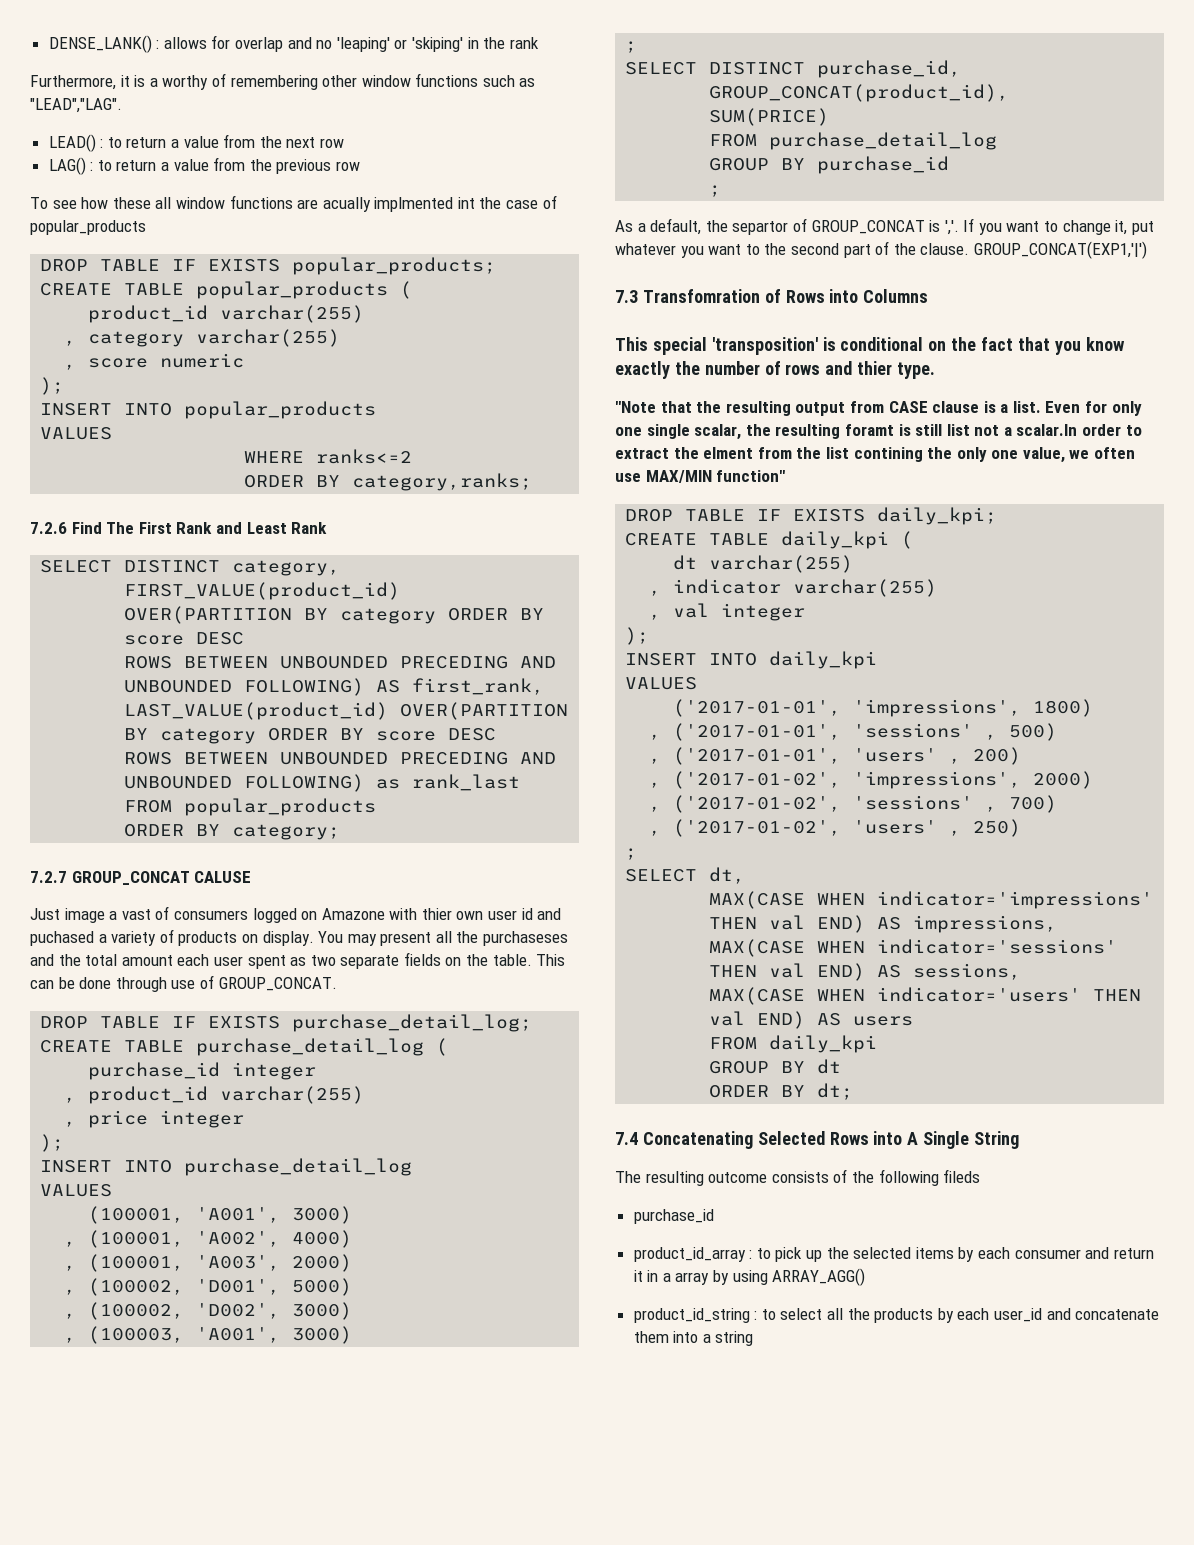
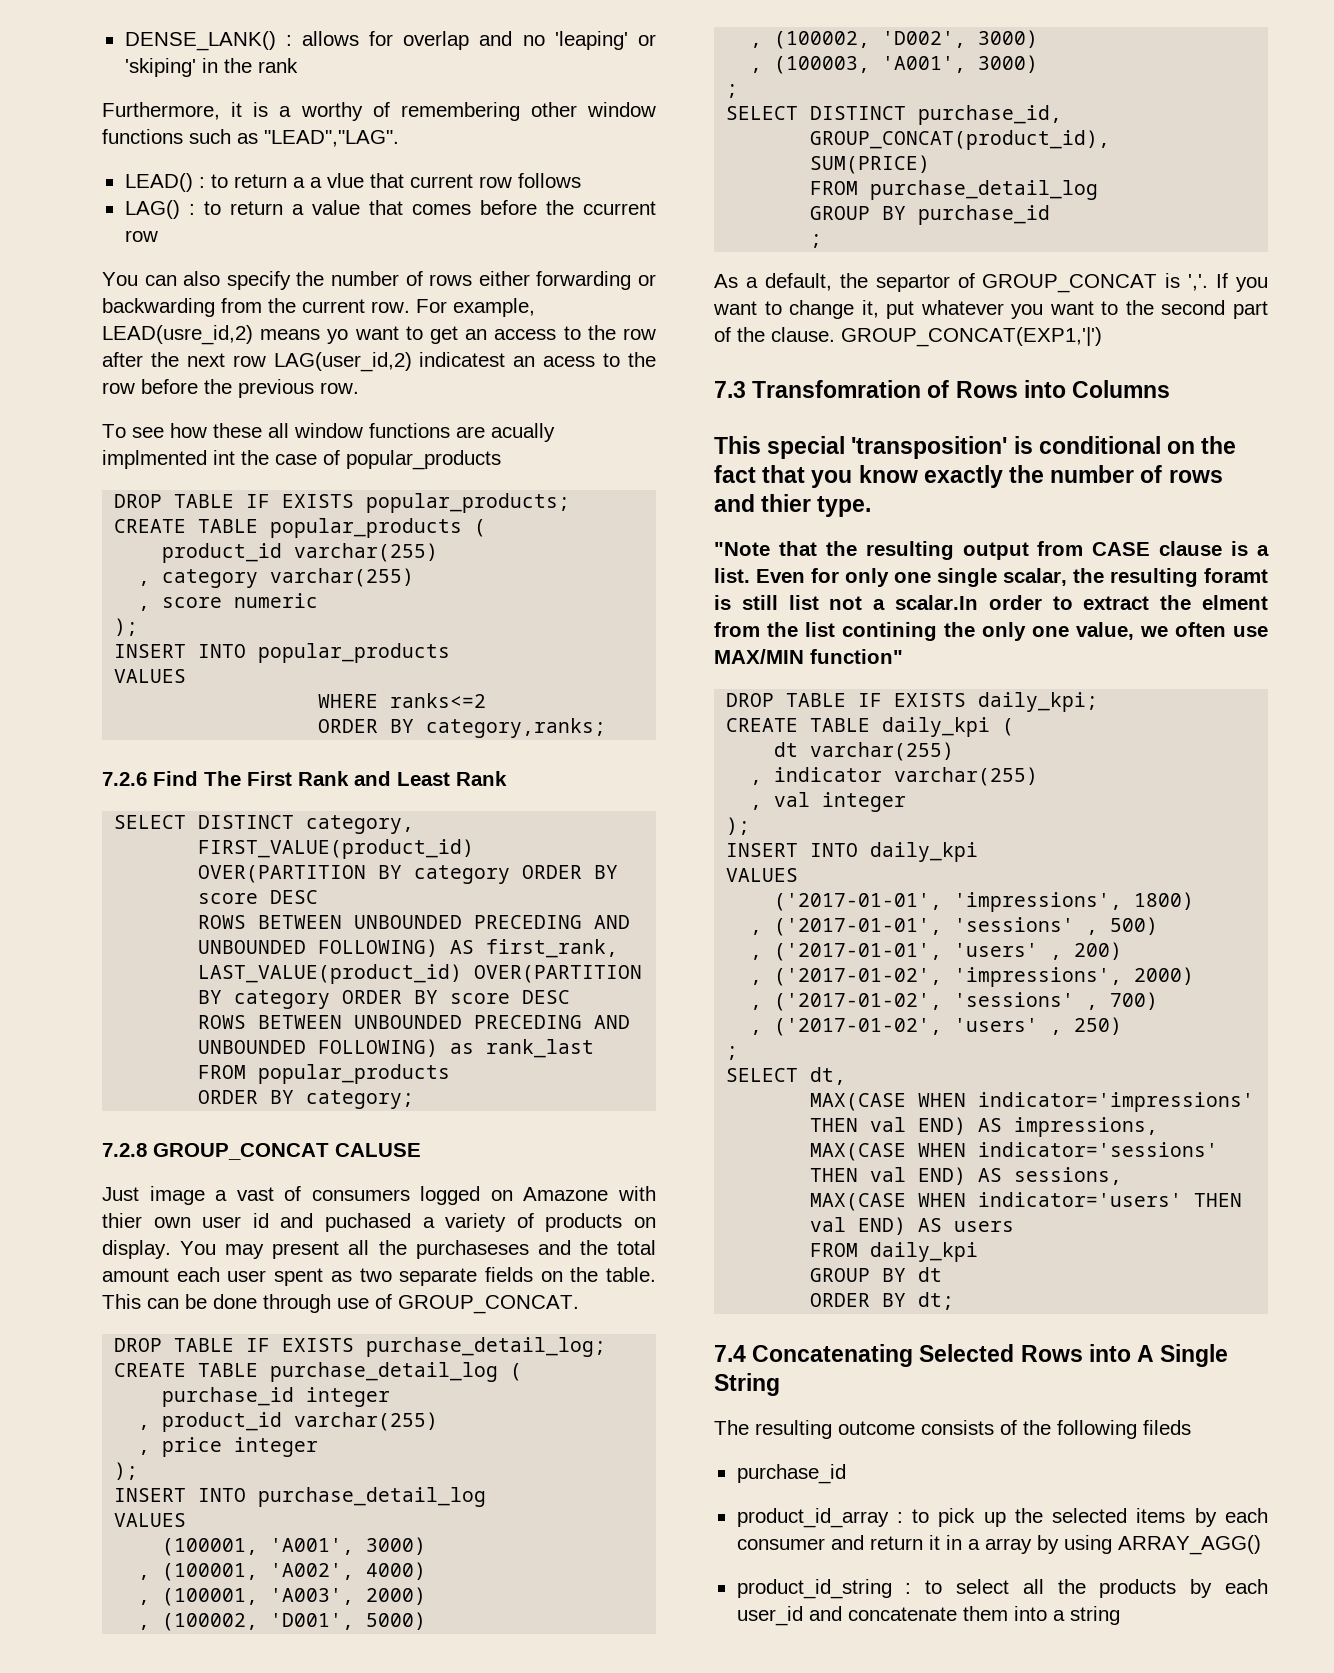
- LEAD() : to return a value from the next row
+ LEAD() : to return a a vlue that current row follows
- LAG() : to return a value from the previous row
+ LAG() : to return a value that comes before the ccurrent row
+ You can also specify the number of rows either forwarding or backwarding from the current row. For example, LEAD(usre_id,2) means yo want to get an access to the row after the next row LAG(user_id,2) indicatest an acess to the row before the previous row.
- 7.2.7 GROUP_CONCAT CALUSE
+ 7.2.8 GROUP_CONCAT CALUSE

